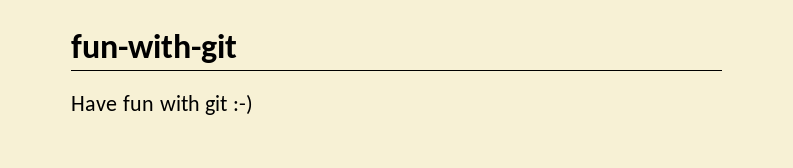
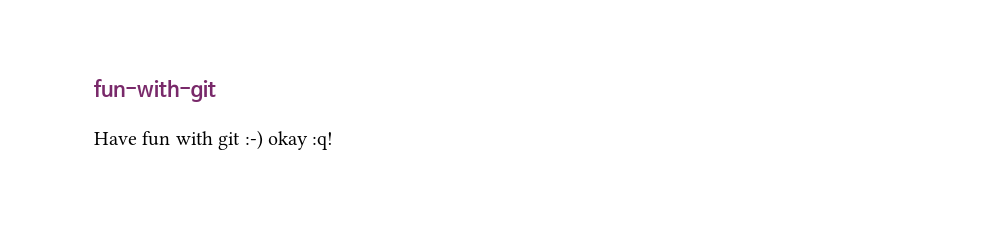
- Have fun with git :-)
+ Have fun with git :-) okay :q!

